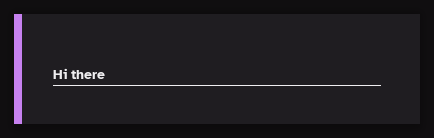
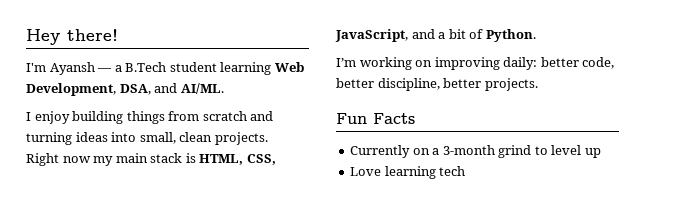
- Hi there
+ Hey there!
+ I'm Ayansh — a B.Tech student learning Web Development, DSA, and AI/ML.
+ I enjoy building things from scratch and turning ideas into small, clean projects.
+ Right now my main stack is HTML, CSS, JavaScript, and a bit of Python.
+ I’m working on improving daily: better code, better discipline, better projects.
+ Fun Facts
+ Currently on a 3-month grind to level up
+ Love learning tech

